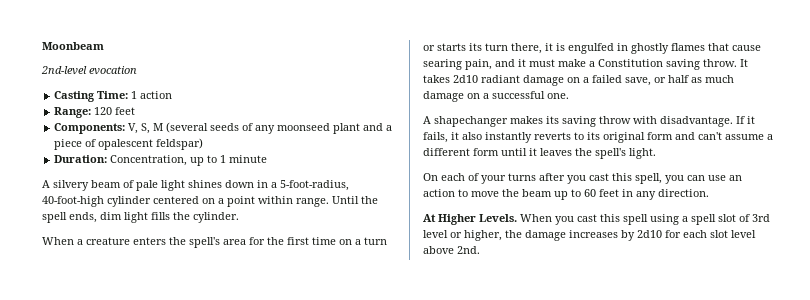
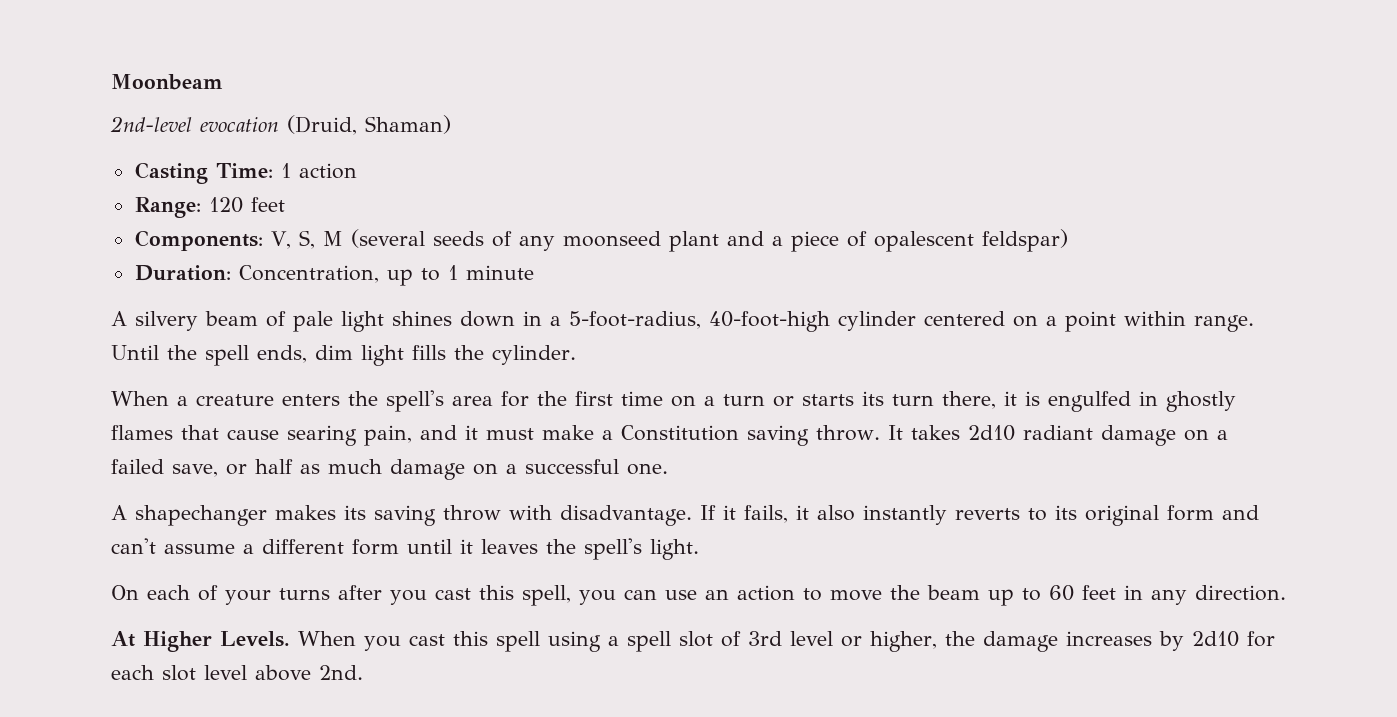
- 2nd-level evocation
+ 2nd-level evocation (Druid, Shaman)

